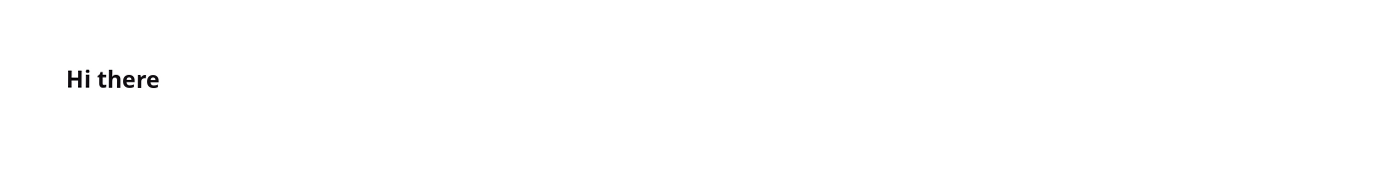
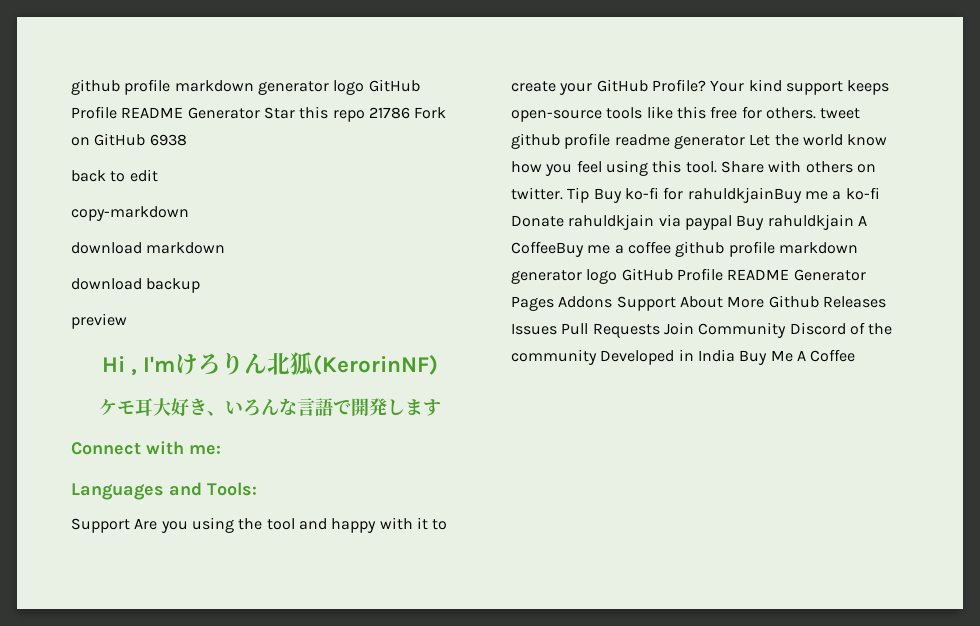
- Hi there
+ github profile markdown generator logo GitHub Profile README Generator Star this repo 21786 Fork on GitHub 6938
+ back to edit
+ copy-markdown
+ download markdown
+ download backup
+ preview
+ Hi , I'mけろりん北狐(KerorinNF)
+ ケモ耳大好き、いろんな言語で開発します
+ Connect with me:
+ Languages and Tools:
+ Support Are you using the tool and happy with it to create your GitHub Profile? Your kind support keeps open-source tools like this free for others. tweet github profile readme generator Let the world know how you feel using this tool. Share with others on twitter. Tip Buy ko-fi for rahuldkjainBuy me a ko-fi Donate rahuldkjain via paypal Buy rahuldkjain A CoffeeBuy me a coffee github profile markdown generator logo GitHub Profile README Generator Pages Addons Support About More Github Releases Issues Pull Requests Join Community Discord of the community Developed in India Buy Me A Coffee

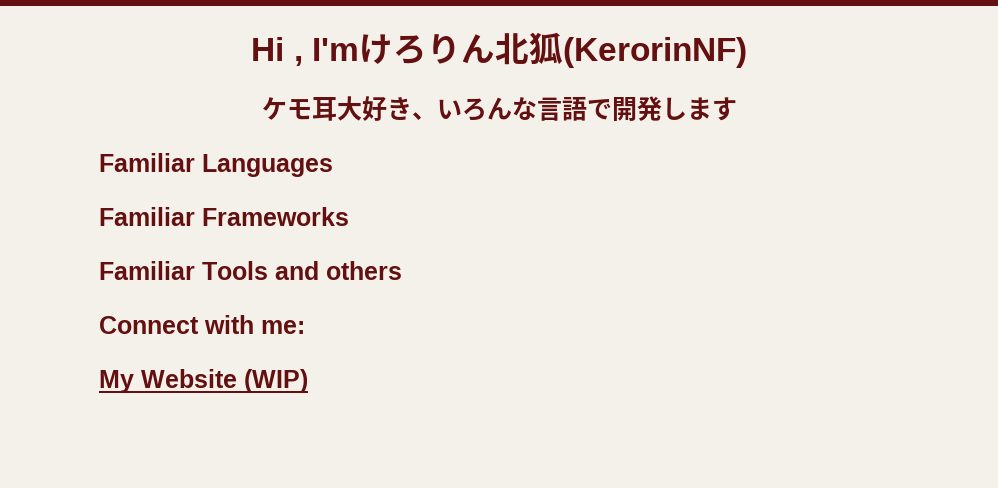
- github profile markdown generator logo GitHub Profile README Generator Star this repo 21786 Fork on GitHub 6938
- back to edit
- copy-markdown
- download markdown
- download backup
- preview
+ Familiar Languages
+ Familiar Frameworks
+ Familiar Tools and others
  Connect with me:
- Languages and Tools:
- Support Are you using the tool and happy with it to create your GitHub Profile? Your kind support keeps open-source tools like this free for others. tweet github profile readme generator Let the world know how you feel using this tool. Share with others on twitter. Tip Buy ko-fi for rahuldkjainBuy me a ko-fi Donate rahuldkjain via paypal Buy rahuldkjain A CoffeeBuy me a coffee github profile markdown generator logo GitHub Profile README Generator Pages Addons Support About More Github Releases Issues Pull Requests Join Community Discord of the community Developed in India Buy Me A Coffee
+ My Website (WIP)

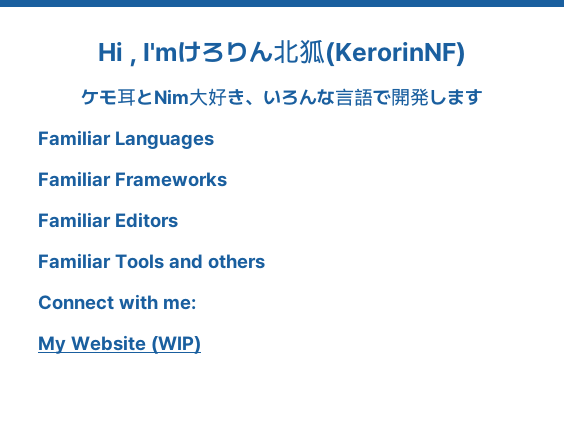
- ケモ耳大好き、いろんな言語で開発します
+ ケモ耳とNim大好き、いろんな言語で開発します
+ Familiar Editors

